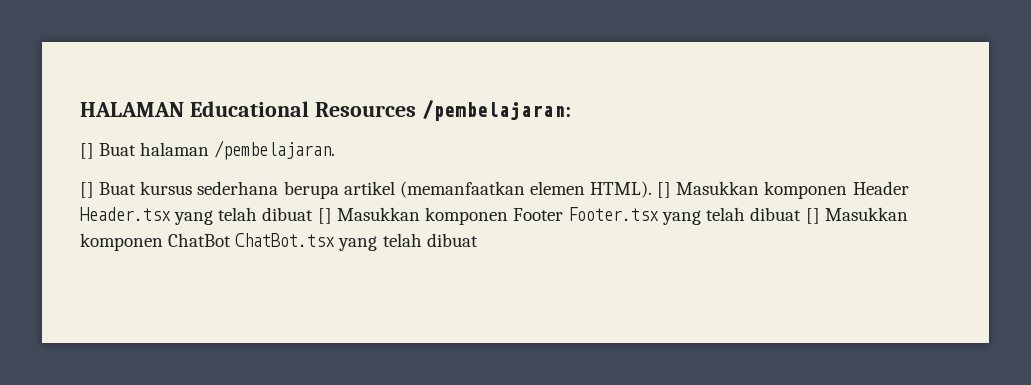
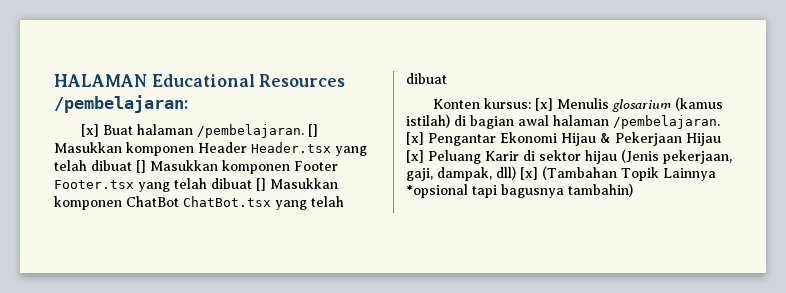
- [] Buat halaman /pembelajaran.
- [] Buat kursus sederhana berupa artikel (memanfaatkan elemen HTML).
+ [x] Buat halaman /pembelajaran.
+ Konten kursus: [x] Menulis glosarium (kamus istilah) di bagian awal halaman /pembelajaran. [x] Pengantar Ekonomi Hijau & Pekerjaan Hijau [x] Peluang Karir di sektor hijau (Jenis pekerjaan, gaji, dampak, dll) [x] (Tambahan Topik Lainnya *opsional tapi bagusnya tambahin)

